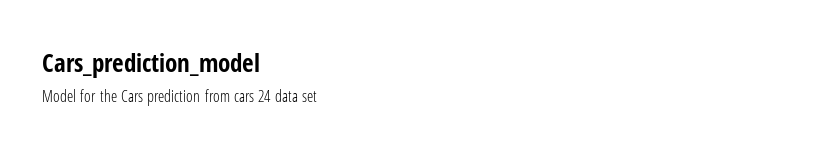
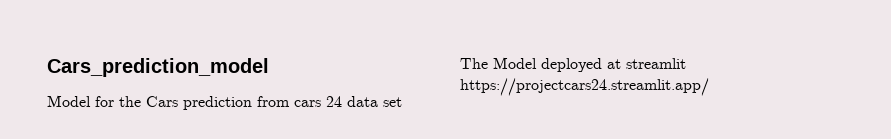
- Model for the Cars prediction from cars 24 data set
+ Model for the Cars prediction from cars 24 data set The Model deployed at streamlit https://projectcars24.streamlit.app/

